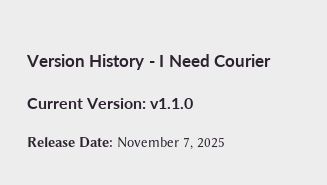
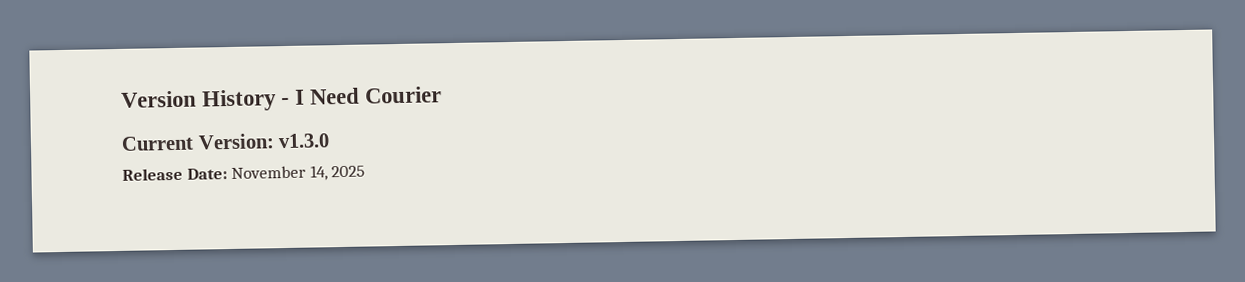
- Current Version: v1.1.0
+ Current Version: v1.3.0
- Release Date: November 7, 2025
+ Release Date: November 14, 2025

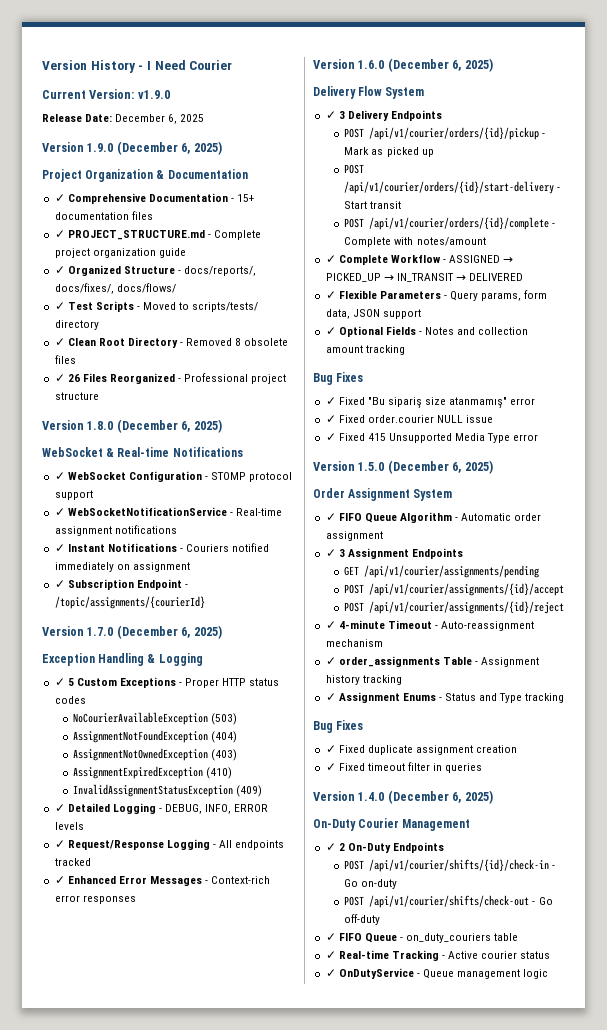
- Current Version: v1.3.0
+ Current Version: v1.9.0
- Release Date: November 14, 2025
+ Release Date: December 6, 2025
+ Version 1.9.0 (December 6, 2025)
+ Project Organization & Documentation
+ ✓ Comprehensive Documentation - 15+ documentation files
+ ✓ PROJECT_STRUCTURE.md - Complete project organization guide
+ ✓ Organized Structure - docs/reports/, docs/fixes/, docs/flows/
+ ✓ Test Scripts - Moved to scripts/tests/ directory
+ ✓ Clean Root Directory - Removed 8 obsolete files
+ ✓ 26 Files Reorganized - Professional project structure
+ Version 1.8.0 (December 6, 2025)
+ WebSocket & Real-time Notifications
+ ✓ WebSocket Configuration - STOMP protocol support
+ ✓ WebSocketNotificationService - Real-time assignment notifications
+ ✓ Instant Notifications - Couriers notified immediately on assignment
+ ✓ Subscription Endpoint - /topic/assignments/{courierId}
+ Version 1.7.0 (December 6, 2025)
+ Exception Handling & Logging
+ ✓ 5 Custom Exceptions - Proper HTTP status codes
+ NoCourierAvailableException (503)
+ AssignmentNotFoundException (404)
+ AssignmentNotOwnedException (403)
+ AssignmentExpiredException (410)
+ InvalidAssignmentStatusException (409)
+ ✓ Detailed Logging - DEBUG, INFO, ERROR levels
+ ✓ Request/Response Logging - All endpoints tracked
+ ✓ Enhanced Error Messages - Context-rich error responses
+ Version 1.6.0 (December 6, 2025)
+ Delivery Flow System
+ ✓ 3 Delivery Endpoints
+ POST /api/v1/courier/orders/{id}/pickup - Mark as picked up
+ POST /api/v1/courier/orders/{id}/start-delivery - Start transit
+ POST /api/v1/courier/orders/{id}/complete - Complete with notes/amount
+ ✓ Complete Workflow - ASSIGNED → PICKED_UP → IN_TRANSIT → DELIVERED
+ ✓ Flexible Parameters - Query params, form data, JSON support
+ ✓ Optional Fields - Notes and collection amount tracking
+ Bug Fixes
+ ✓ Fixed "Bu sipariş size atanmamış" error
+ ✓ Fixed order.courier NULL issue
+ ✓ Fixed 415 Unsupported Media Type error
+ Version 1.5.0 (December 6, 2025)
+ Order Assignment System
+ ✓ FIFO Queue Algorithm - Automatic order assignment
+ ✓ 3 Assignment Endpoints
+ GET /api/v1/courier/assignments/pending
+ POST /api/v1/courier/assignments/{id}/accept
+ POST /api/v1/courier/assignments/{id}/reject
+ ✓ 4-minute Timeout - Auto-reassignment mechanism
+ ✓ order_assignments Table - Assignment history tracking
+ ✓ Assignment Enums - Status and Type tracking
+ Bug Fixes
+ ✓ Fixed duplicate assignment creation
+ ✓ Fixed timeout filter in queries
+ Version 1.4.0 (December 6, 2025)
+ On-Duty Courier Management
+ ✓ 2 On-Duty Endpoints
+ POST /api/v1/courier/shifts/{id}/check-in - Go on-duty
+ POST /api/v1/courier/shifts/check-out - Go off-duty
+ ✓ FIFO Queue - on_duty_couriers table
+ ✓ Real-time Tracking - Active courier status
+ ✓ OnDutyService - Queue management logic

